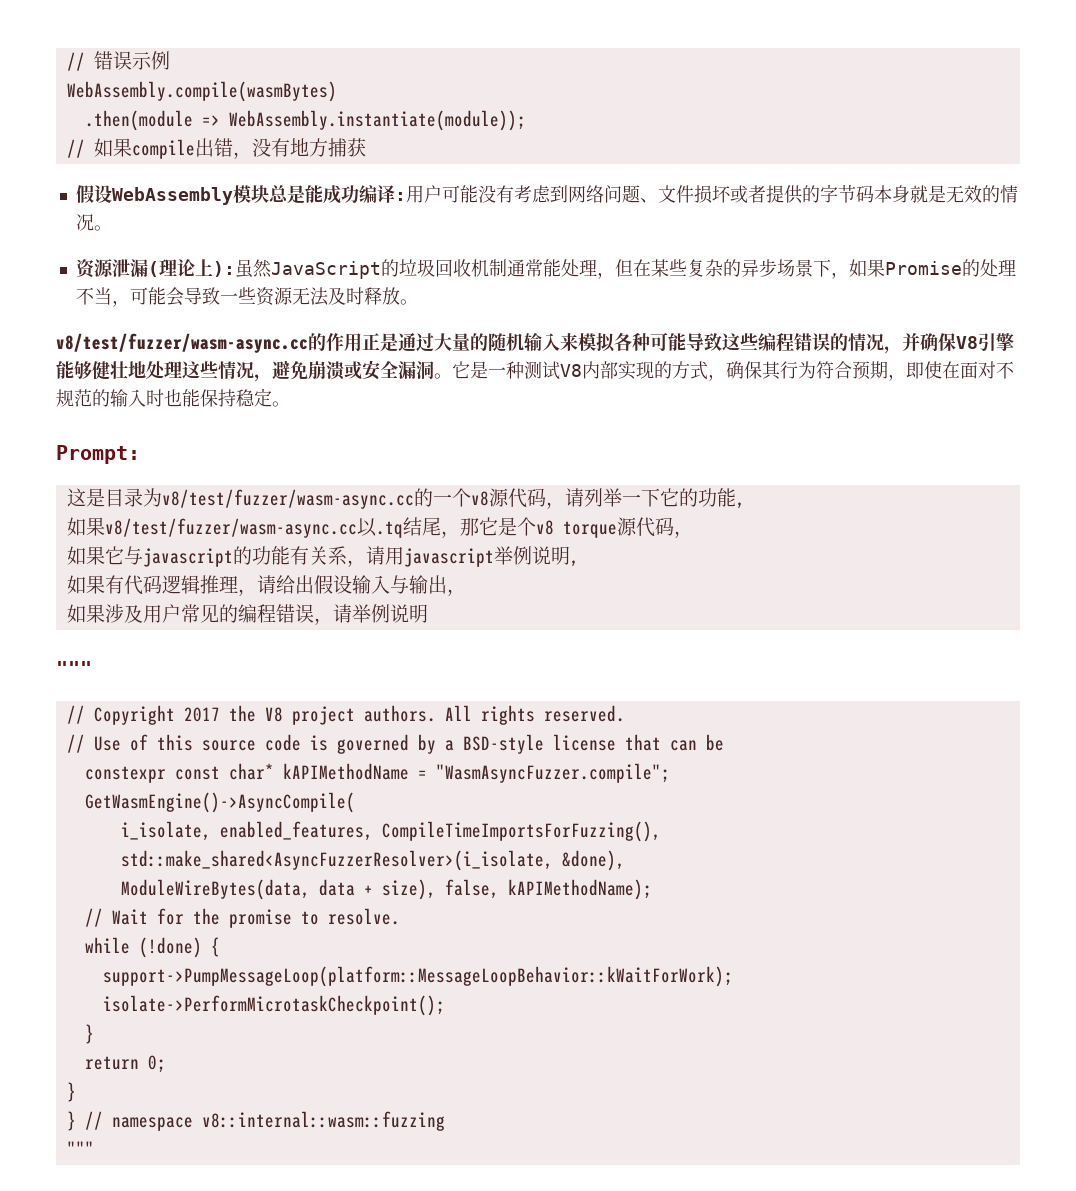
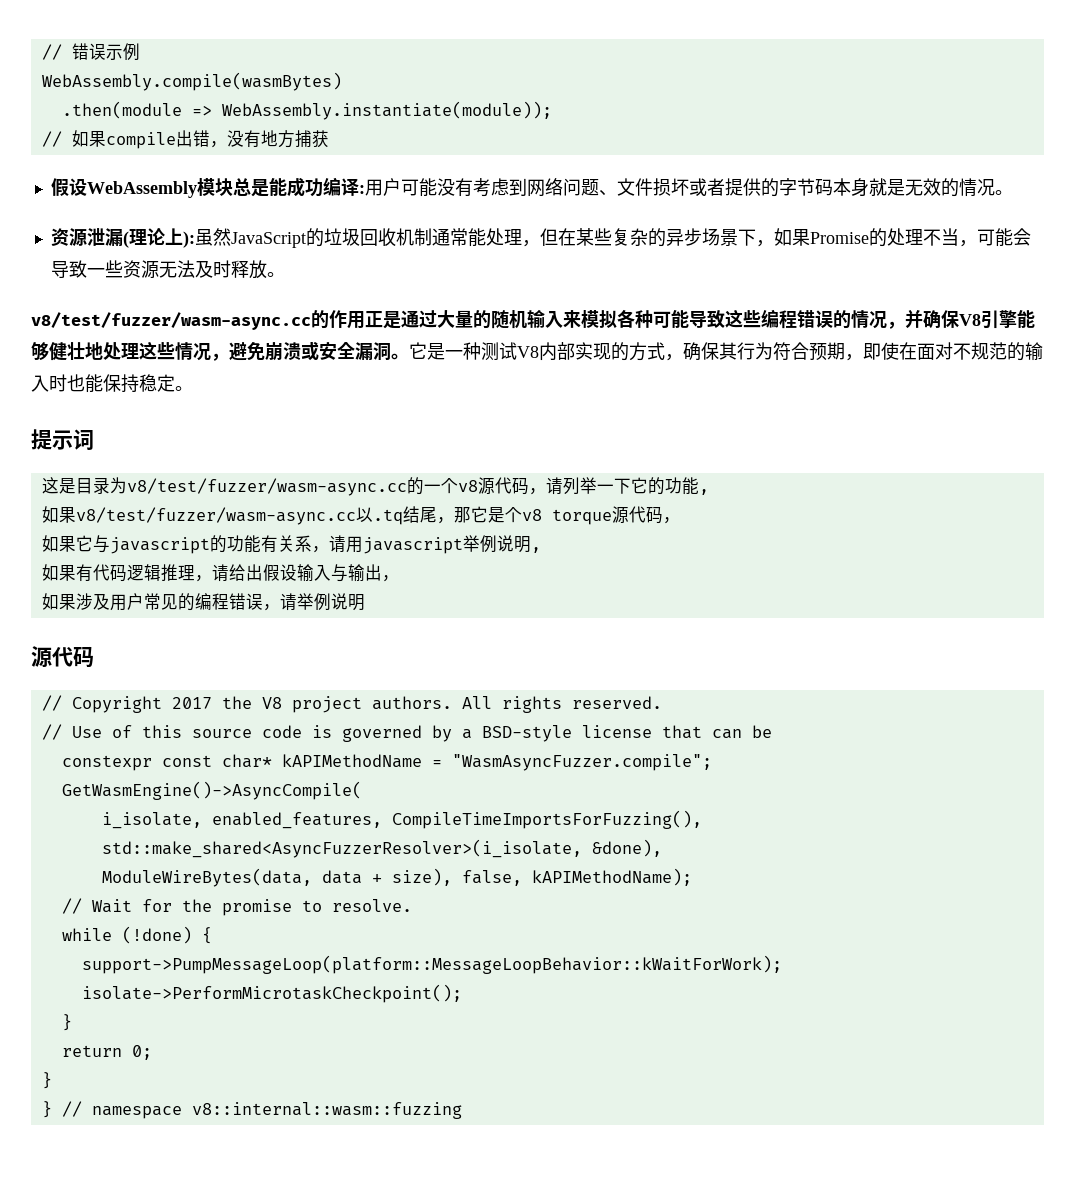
- Prompt:
+ 提示词
  如果涉及用户常见的编程错误，请举例说明
- """
+ 源代码
  } // namespace v8::internal::wasm::fuzzing
- """

